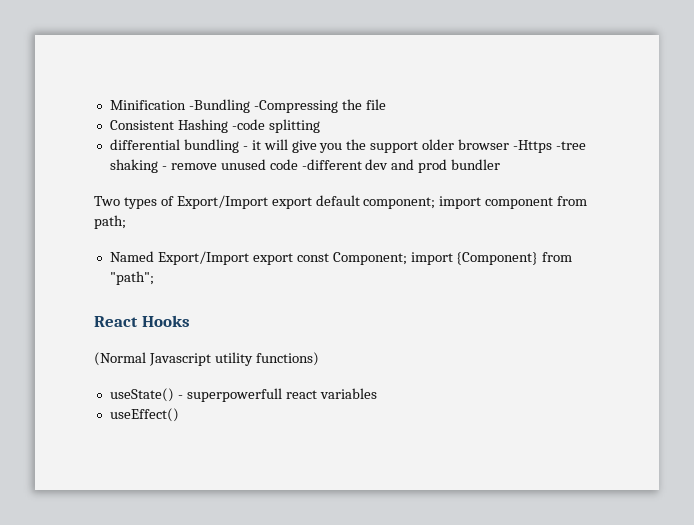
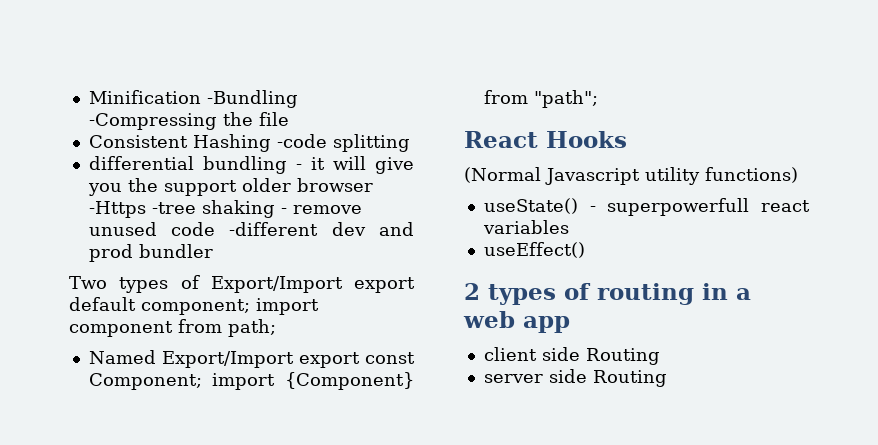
+ 2 types of routing in a web app
+ client side Routing
+ server side Routing

